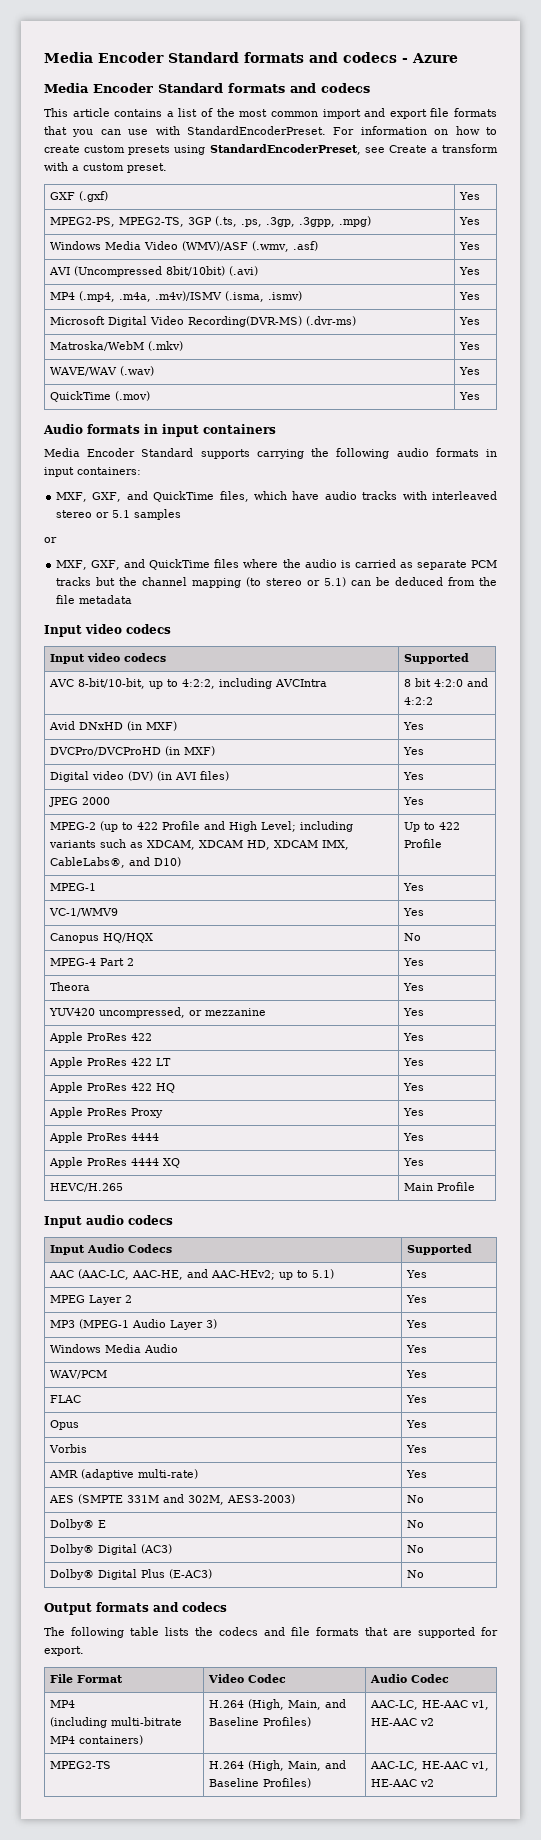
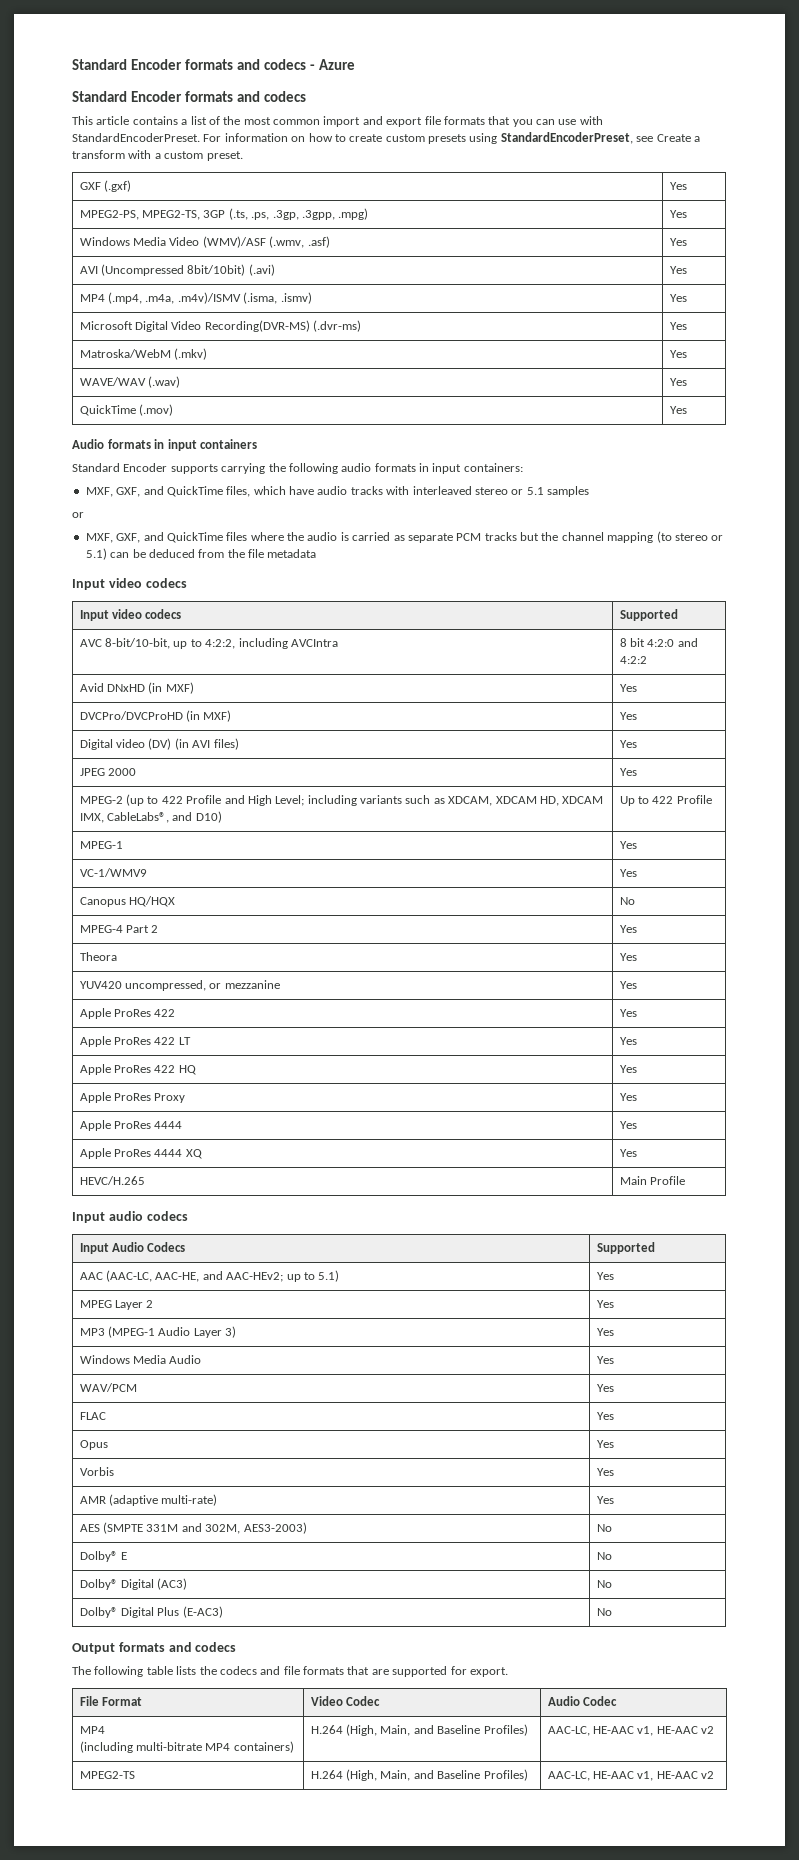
- Media Encoder Standard formats and codecs - Azure
- Media Encoder Standard formats and codecs
+ Standard Encoder formats and codecs - Azure
+ Standard Encoder formats and codecs
- Media Encoder Standard supports carrying the following audio formats in input containers:
+ Standard Encoder supports carrying the following audio formats in input containers:

